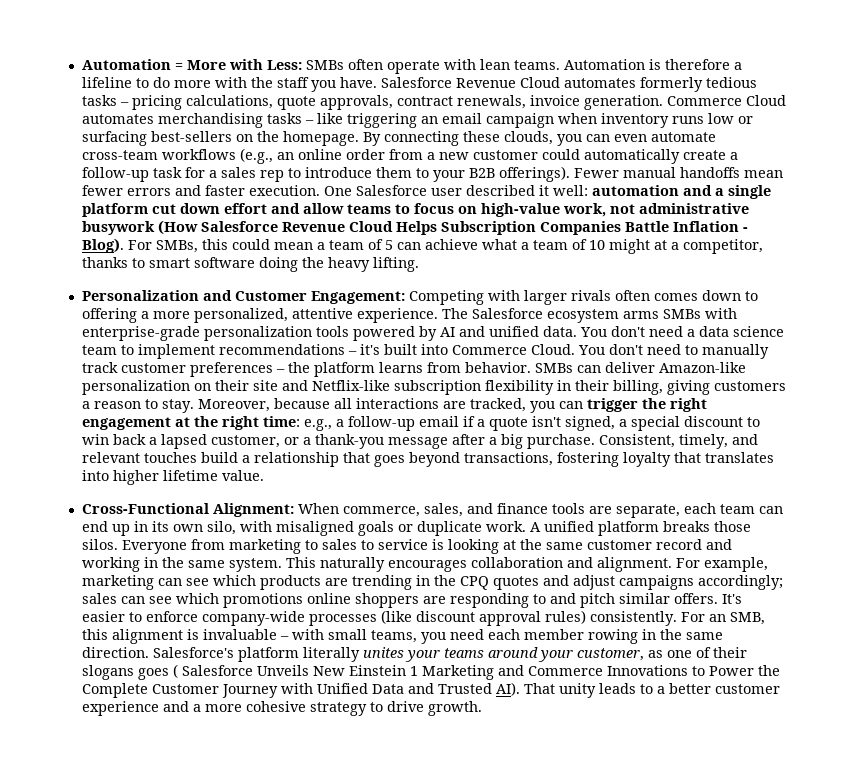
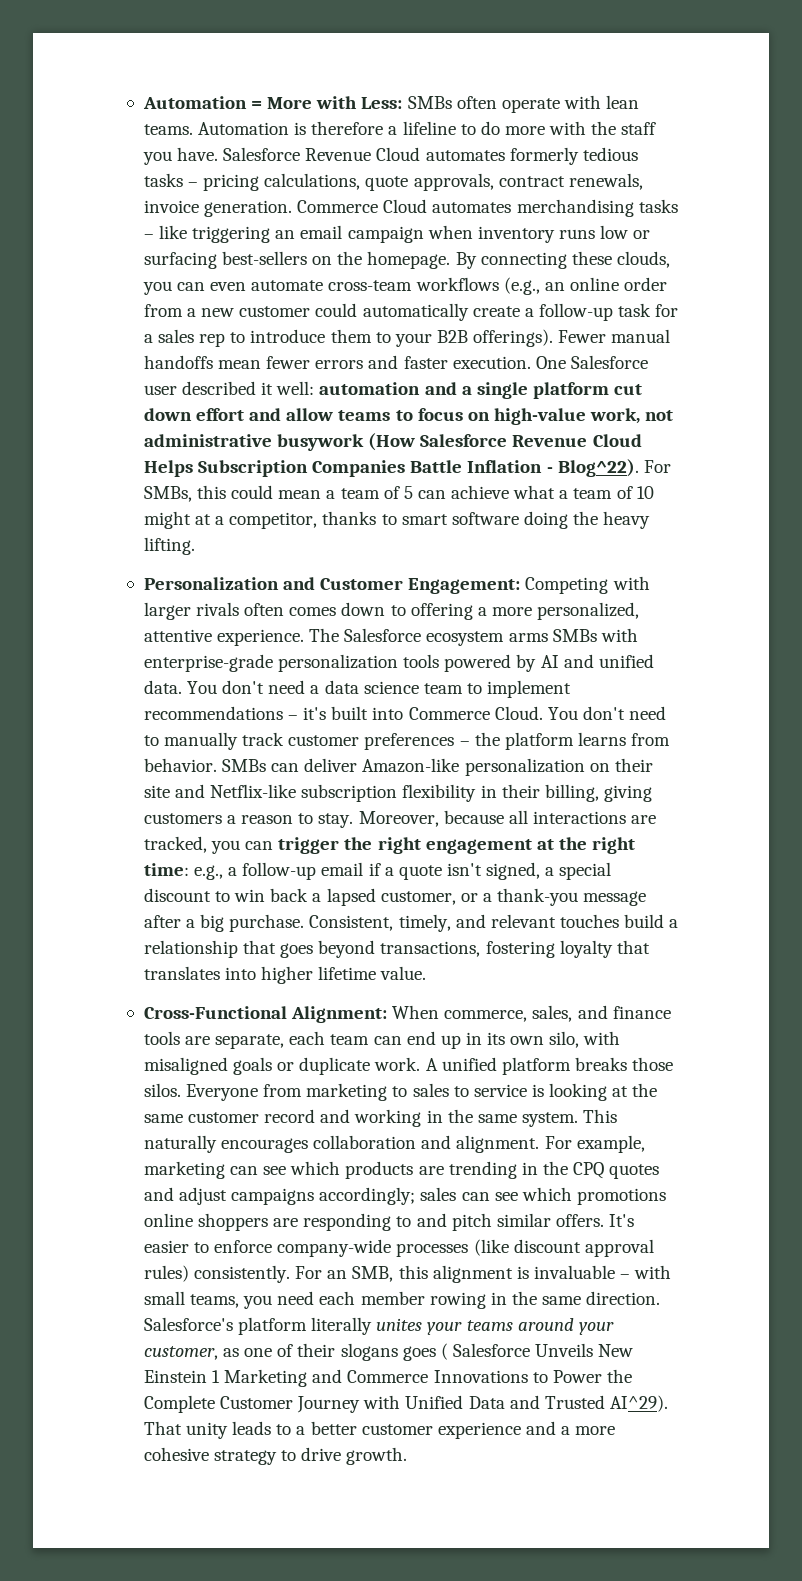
- One Salesforce user described it well: automation and a single platform cut down effort and allow teams to focus on high-value work, not administrative busywork (How Salesforce Revenue Cloud Helps Subscription Companies Battle Inflation - Blog).
+ One Salesforce user described it well: automation and a single platform cut down effort and allow teams to focus on high-value work, not administrative busywork (How Salesforce Revenue Cloud Helps Subscription Companies Battle Inflation - Blog^22).
- Salesforce's platform literally unites your teams around your customer, as one of their slogans goes ( Salesforce Unveils New Einstein 1 Marketing and Commerce Innovations to Power the Complete Customer Journey with Unified Data and Trusted AI). That unity leads to a better customer experience and a more cohesive strategy to drive growth.
+ Salesforce's platform literally unites your teams around your customer, as one of their slogans goes ( Salesforce Unveils New Einstein 1 Marketing and Commerce Innovations to Power the Complete Customer Journey with Unified Data and Trusted AI^29). That unity leads to a better customer experience and a more cohesive strategy to drive growth.

